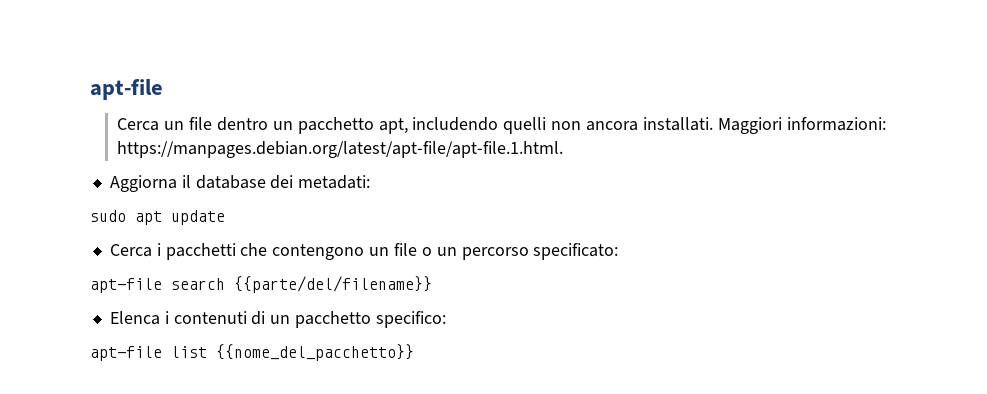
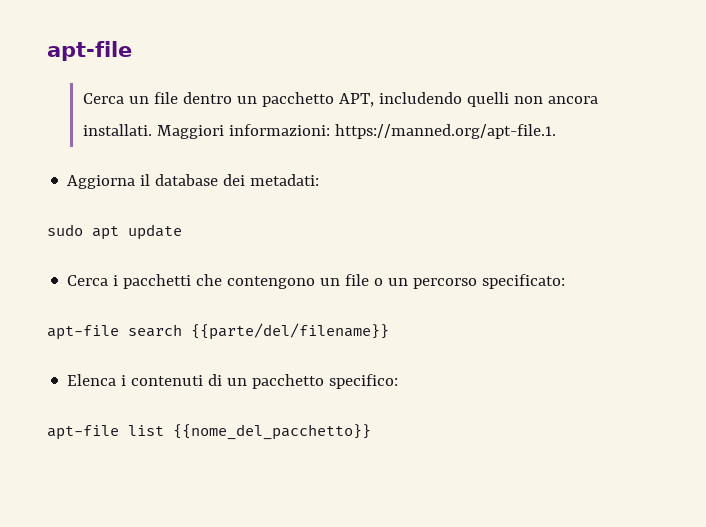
- Cerca un file dentro un pacchetto apt, includendo quelli non ancora installati.
+ Cerca un file dentro un pacchetto APT, includendo quelli non ancora installati.
- Maggiori informazioni: https://manpages.debian.org/latest/apt-file/apt-file.1.html.
+ Maggiori informazioni: https://manned.org/apt-file.1.

